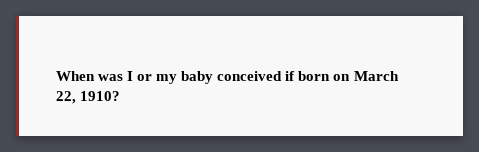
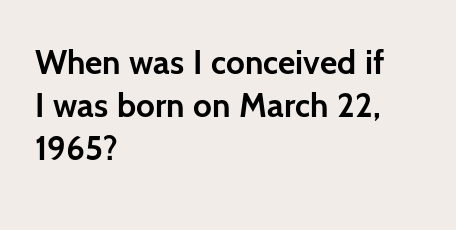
- When was I or my baby conceived if born on March 22, 1910?
+ When was I conceived if I was born on March 22, 1965?

